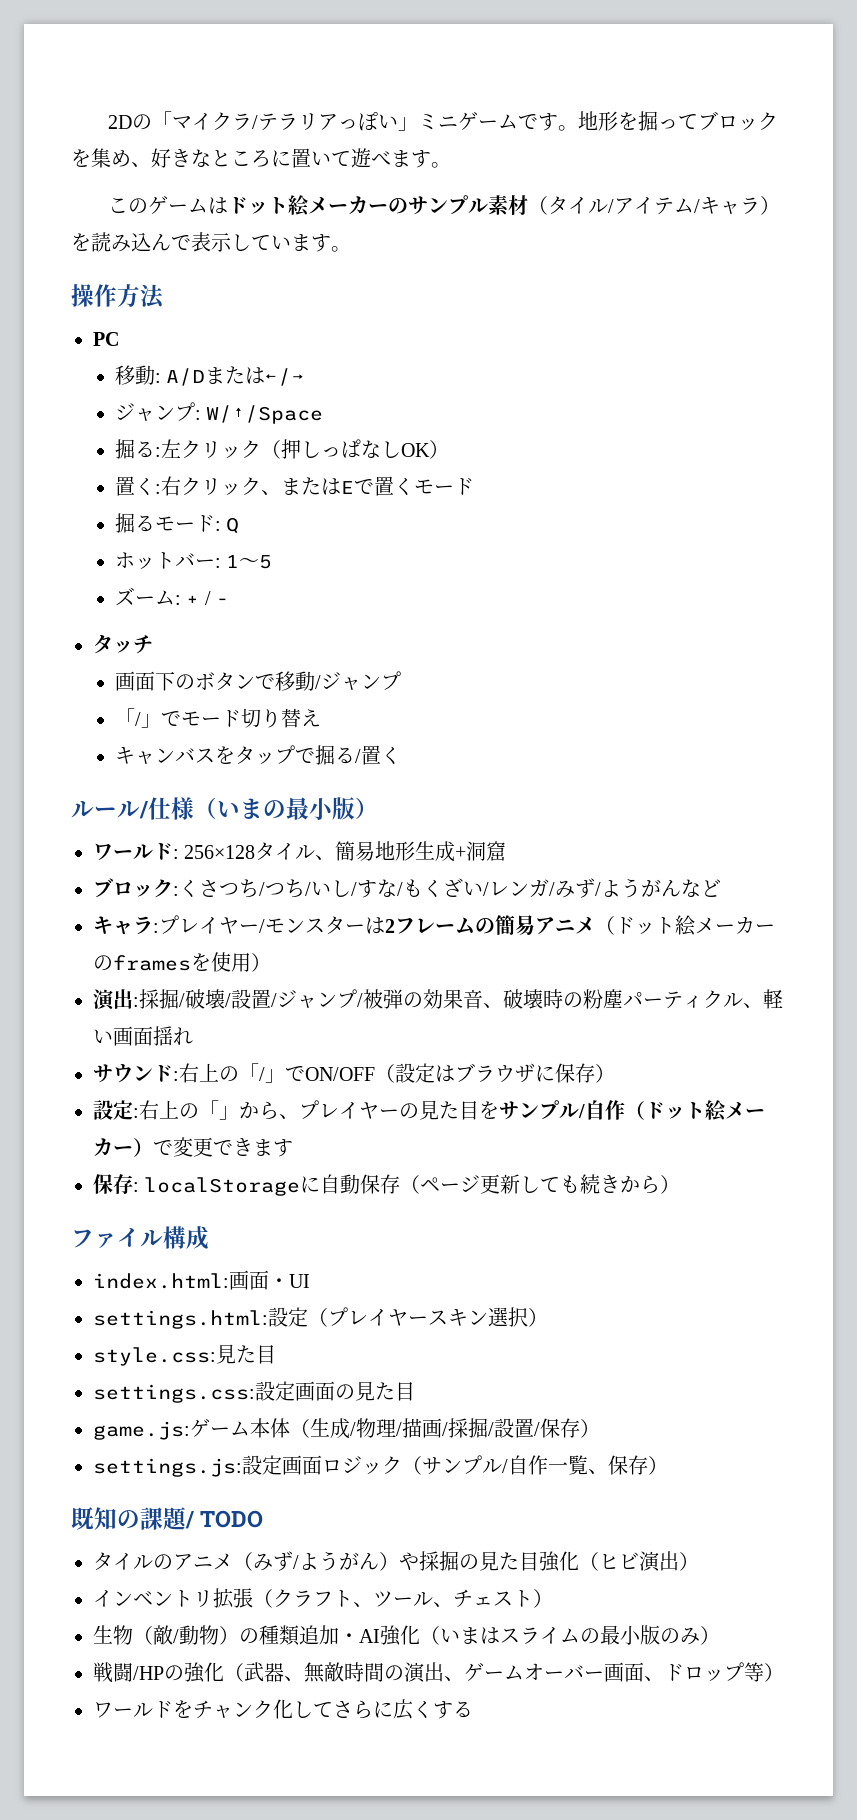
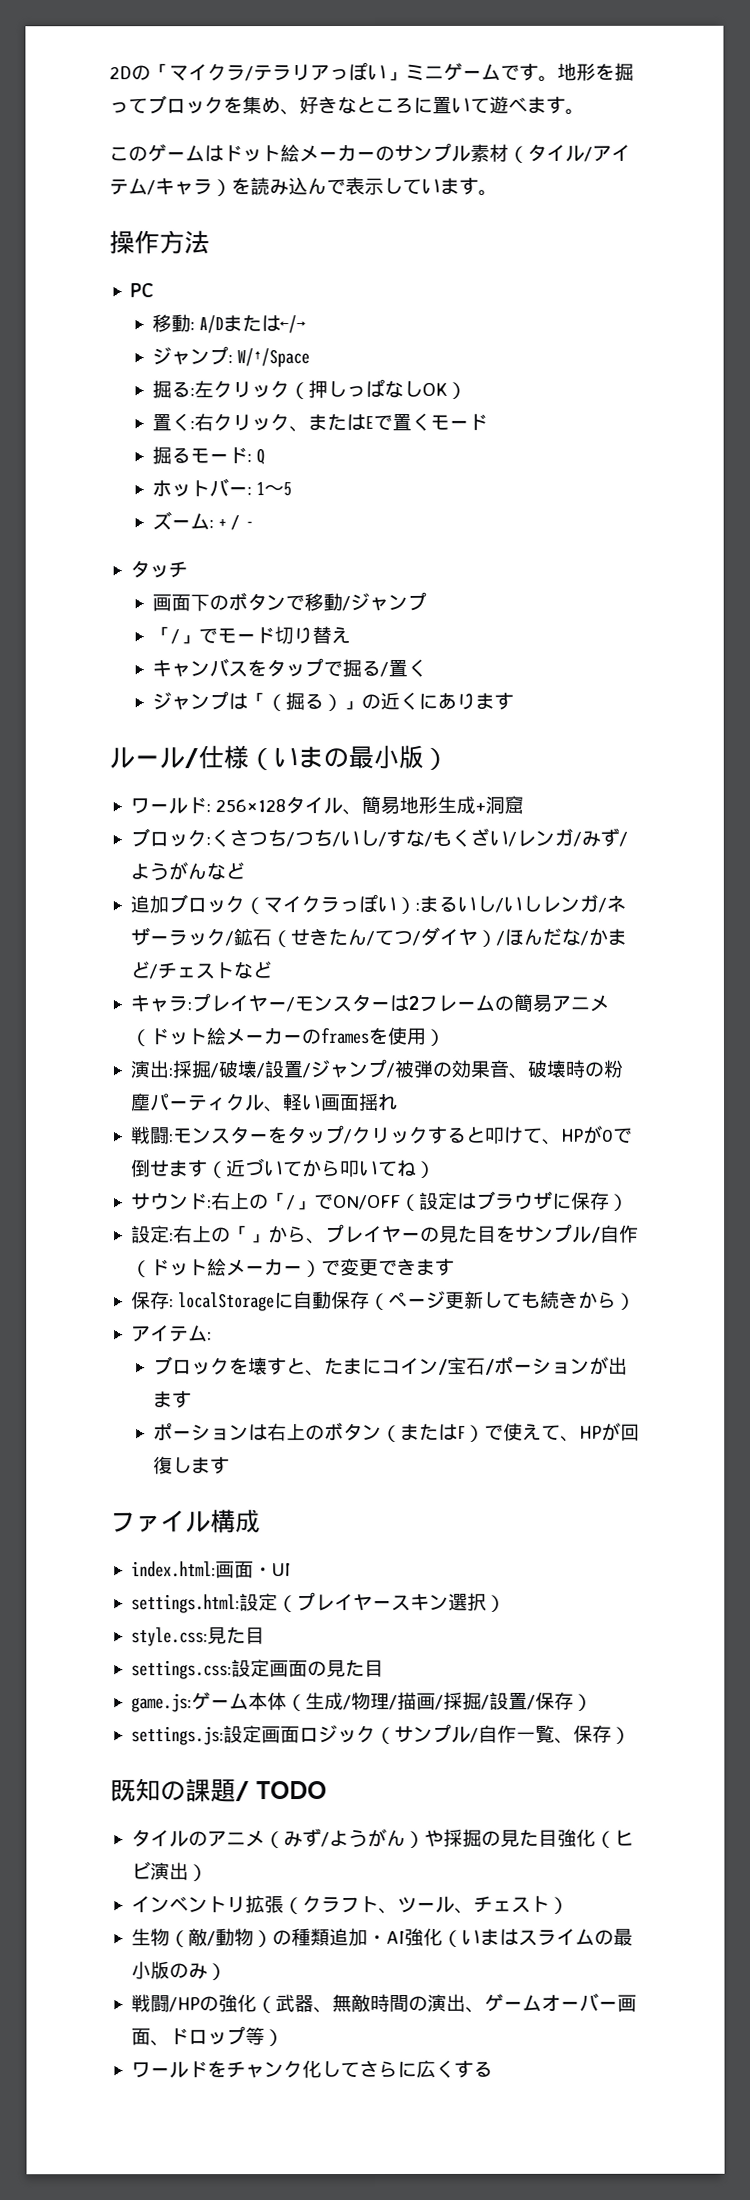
+ ジャンプは「（掘る）」の近くにあります
+ 追加ブロック（マイクラっぽい）:まるいし/いしレンガ/ネザーラック/鉱石（せきたん/てつ/ダイヤ）/ほんだな/かまど/チェストなど
+ 戦闘:モンスターをタップ/クリックすると叩けて、HPが0で倒せます（近づいてから叩いてね）
+ アイテム:
+ ブロックを壊すと、たまにコイン/宝石/ポーションが出ます
+ ポーションは右上のボタン（またはF）で使えて、HPが回復します

